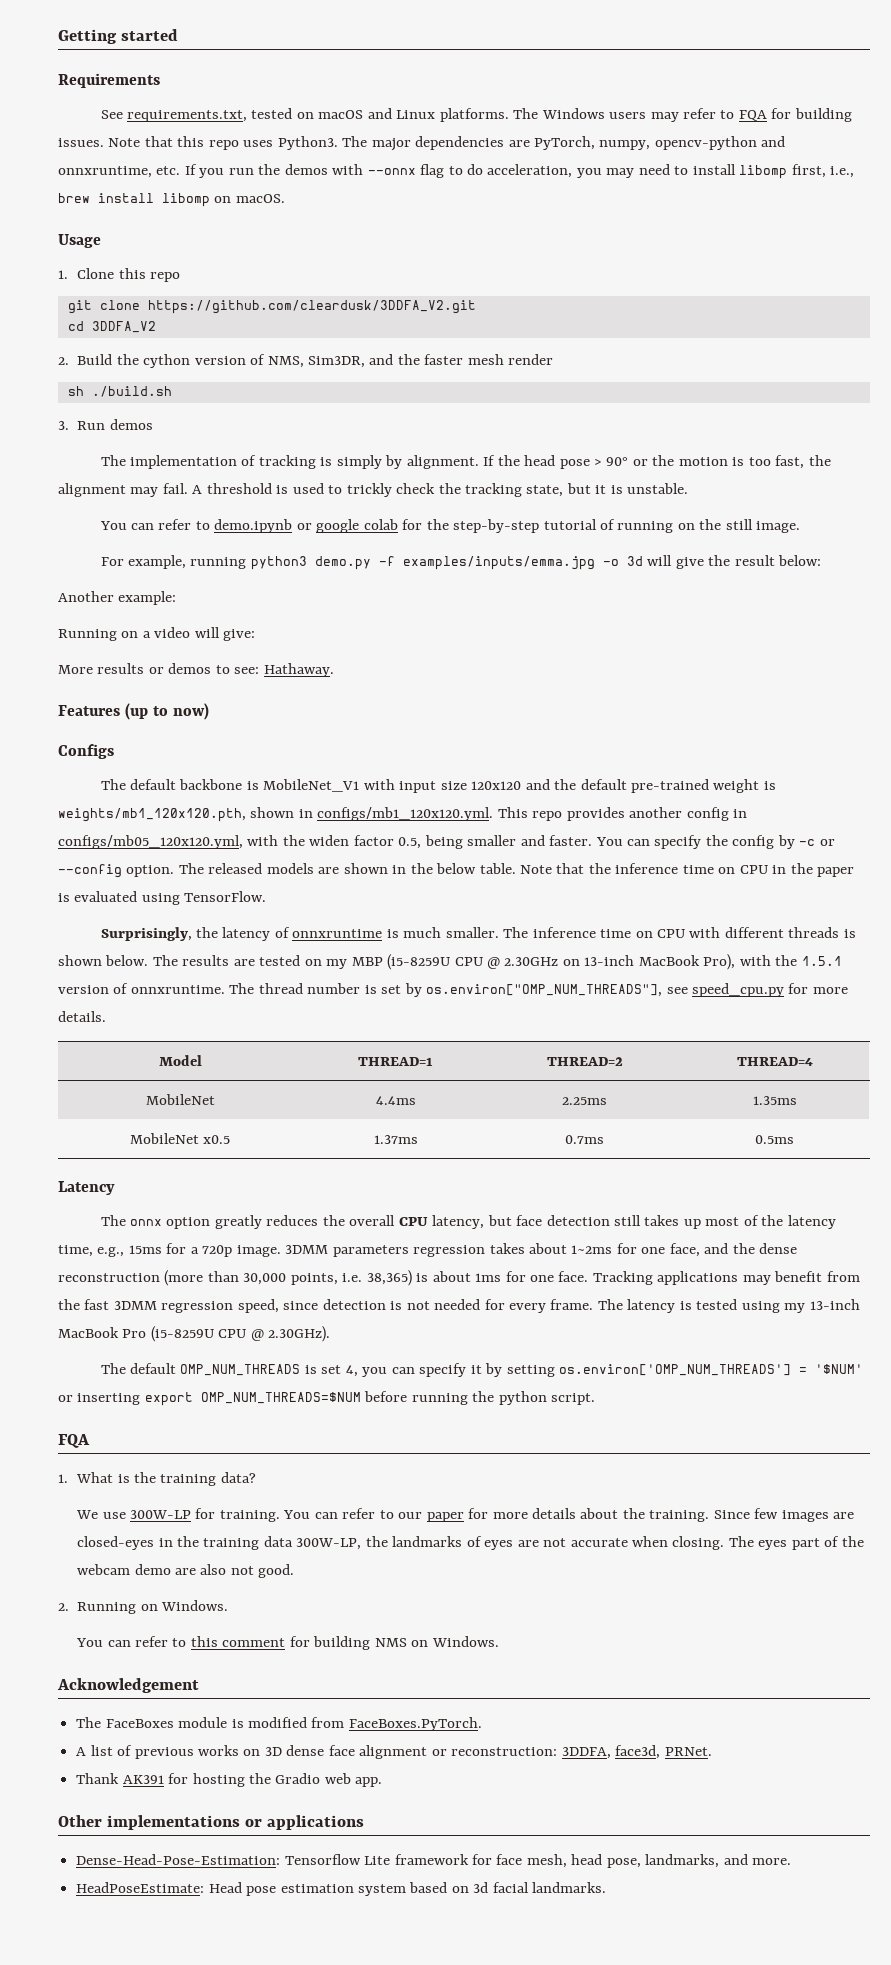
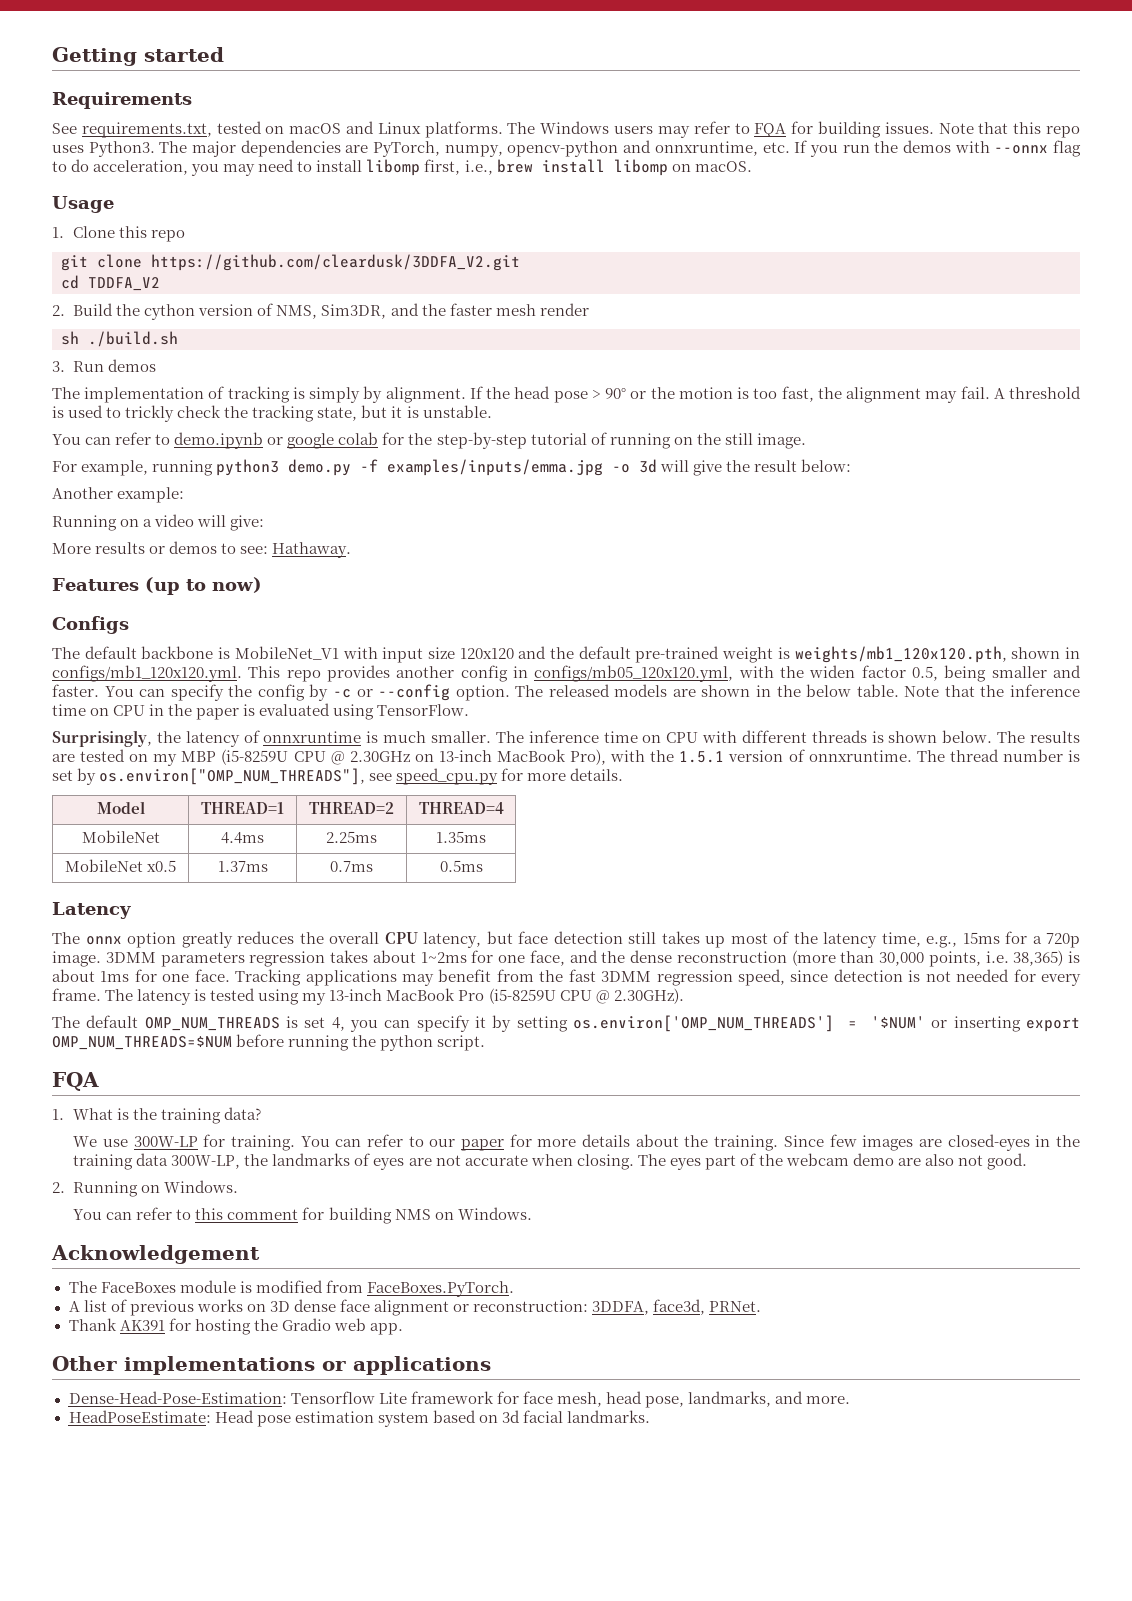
- cd 3DDFA_V2
+ cd TDDFA_V2

